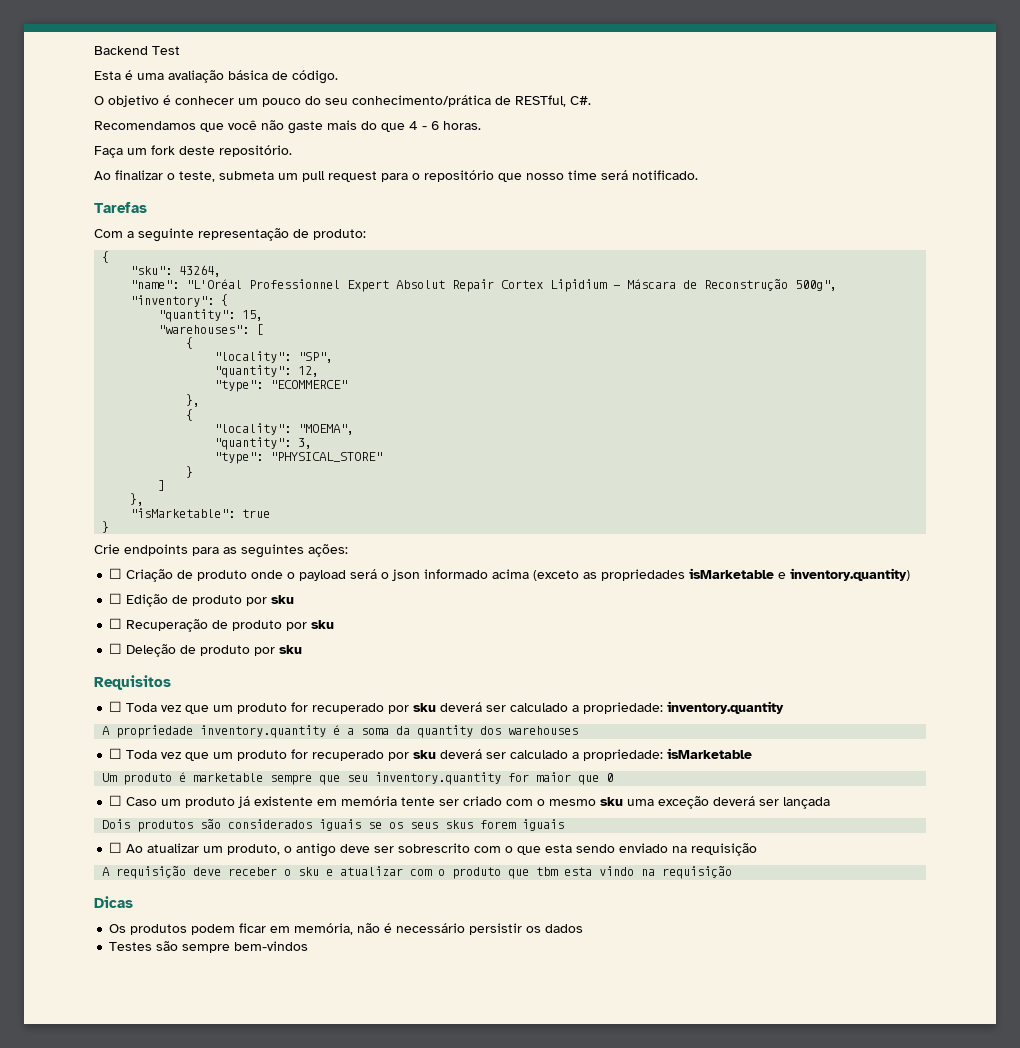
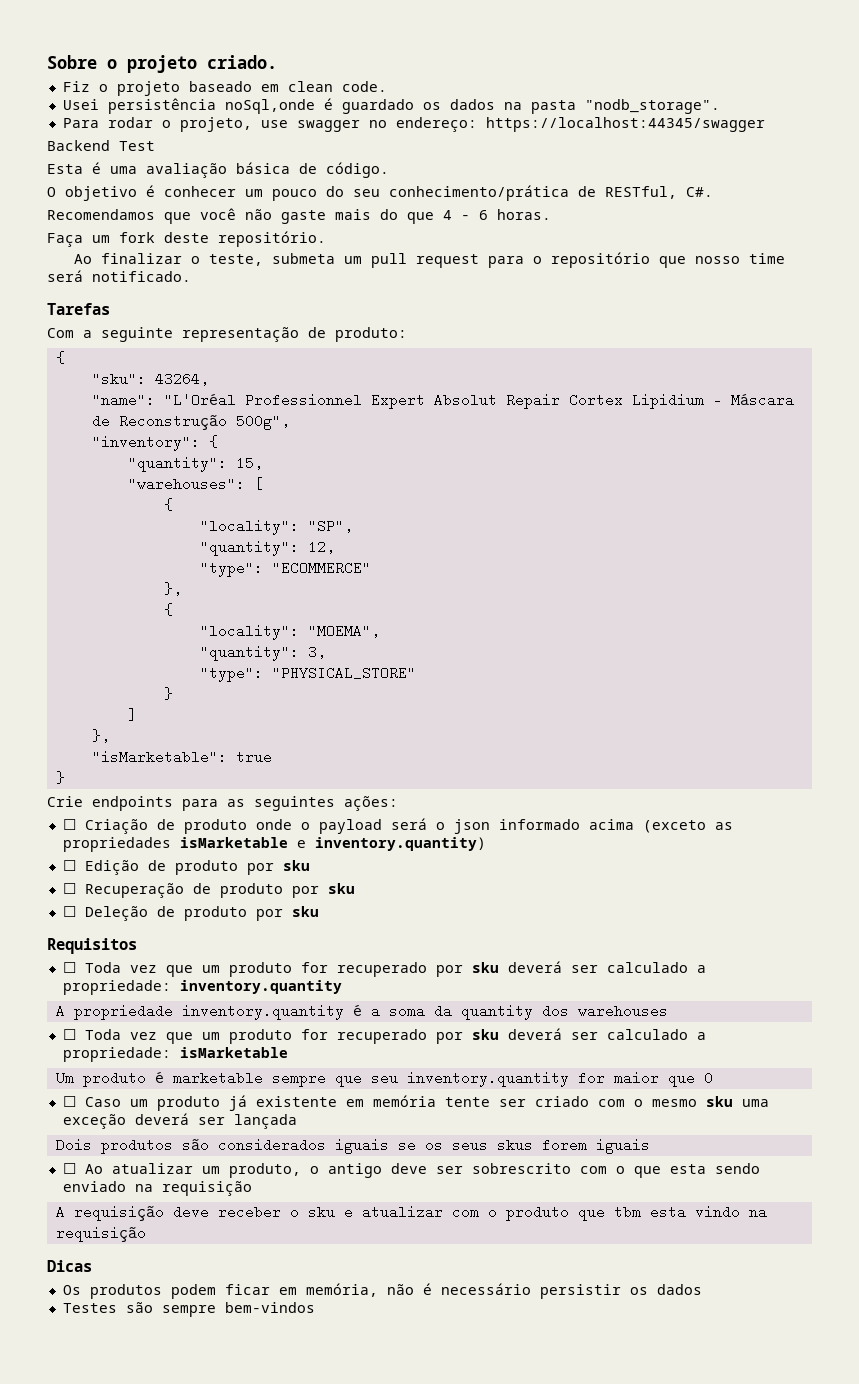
+ Sobre o projeto criado.
+ Fiz o projeto baseado em clean code.
+ Usei persistência noSql,onde é guardado os dados na pasta "nodb_storage".
+ Para rodar o projeto, use swagger no endereço: https://localhost:44345/swagger

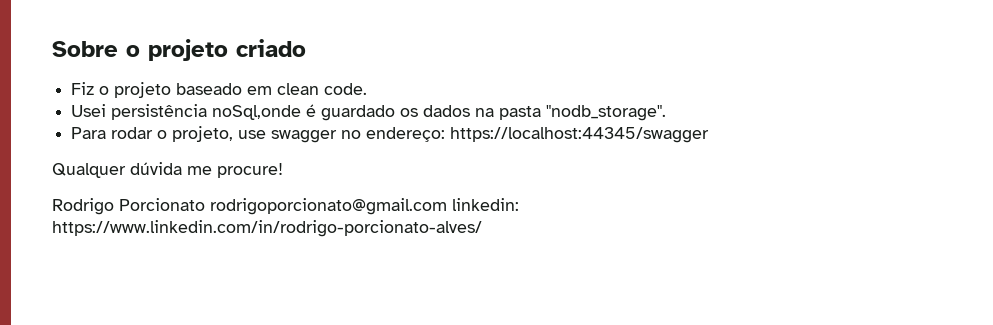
- Sobre o projeto criado.
+ Sobre o projeto criado
- Backend Test
- Esta é uma avaliação básica de código.
- O objetivo é conhecer um pouco do seu conhecimento/prática de RESTful, C#.
- Recomendamos que você não gaste mais do que 4 - 6 horas.
- Faça um fork deste repositório.
- Ao finalizar o teste, submeta um pull request para o repositório que nosso time será notificado.
- Tarefas
- Com a seguinte representação de produto:
- {
- "sku": 43264,
- "name": "L'Oréal Professionnel Expert Absolut Repair Cortex Lipidium - Máscara de Reconstrução 500g",
- "inventory": {
- "quantity": 15,
- "warehouses": [
- {
- "locality": "SP",
- "quantity": 12,
- "type": "ECOMMERCE"
- },
- {
- "locality": "MOEMA",
- "quantity": 3,
- "type": "PHYSICAL_STORE"
- }
- ]
- },
- "isMarketable": true
- }
- Crie endpoints para as seguintes ações:
- ☐ Criação de produto onde o payload será o json informado acima (exceto as propriedades isMarketable e inventory.quantity)
- ☐ Edição de produto por sku
- ☐ Recuperação de produto por sku
- ☐ Deleção de produto por sku
- Requisitos
- ☐ Toda vez que um produto for recuperado por sku deverá ser calculado a propriedade: inventory.quantity
- A propriedade inventory.quantity é a soma da quantity dos warehouses
- ☐ Toda vez que um produto for recuperado por sku deverá ser calculado a propriedade: isMarketable
- Um produto é marketable sempre que seu inventory.quantity for maior que 0
- ☐ Caso um produto já existente em memória tente ser criado com o mesmo sku uma exceção deverá ser lançada
- Dois produtos são considerados iguais se os seus skus forem iguais
- ☐ Ao atualizar um produto, o antigo deve ser sobrescrito com o que esta sendo enviado na requisição
- A requisição deve receber o sku e atualizar com o produto que tbm esta vindo na requisição
- Dicas
- Os produtos podem ficar em memória, não é necessário persistir os dados
- Testes são sempre bem-vindos
+ Qualquer dúvida me procure!
+ Rodrigo Porcionato rodrigoporcionato@gmail.com linkedin: https://www.linkedin.com/in/rodrigo-porcionato-alves/

